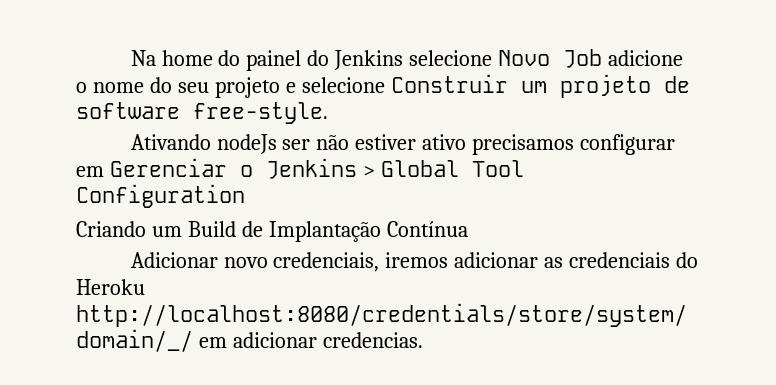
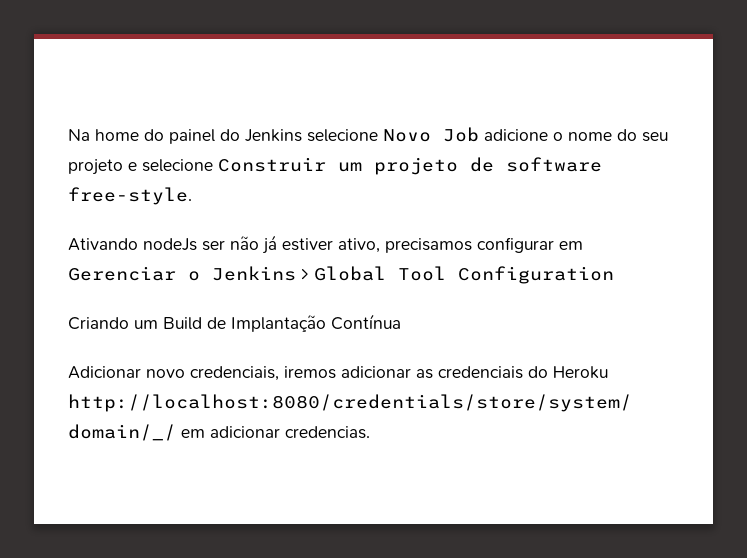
- Ativando nodeJs ser não estiver ativo precisamos configurar em Gerenciar o Jenkins > Global Tool Configuration
+ Ativando nodeJs ser não já estiver ativo, precisamos configurar em Gerenciar o Jenkins > Global Tool Configuration

